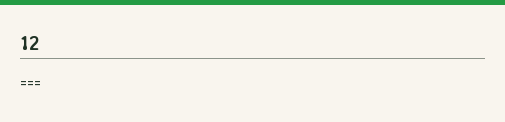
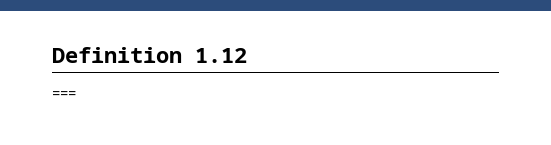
- 12
+ Definition 1.12

